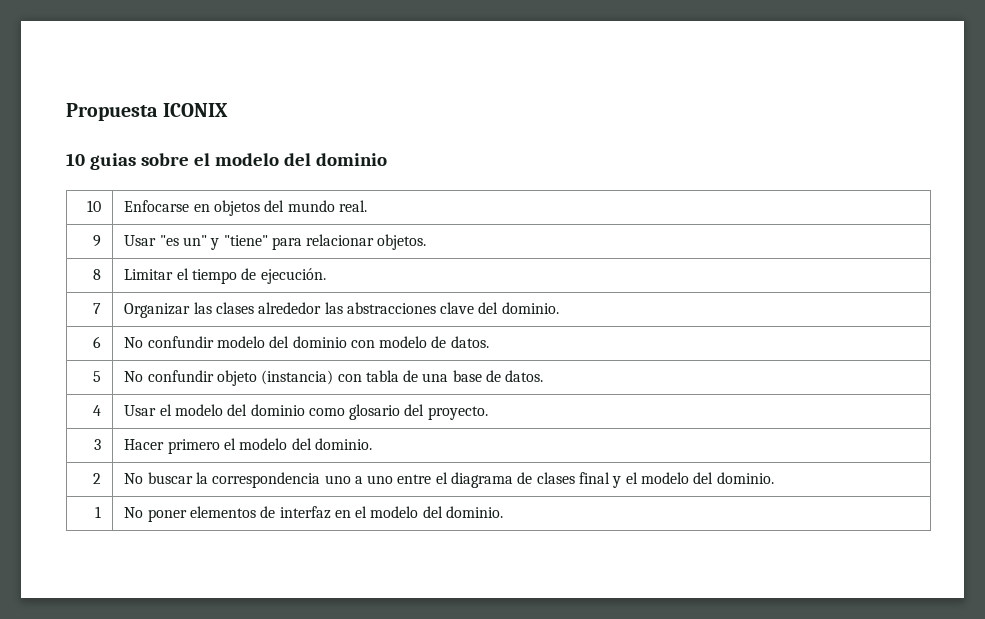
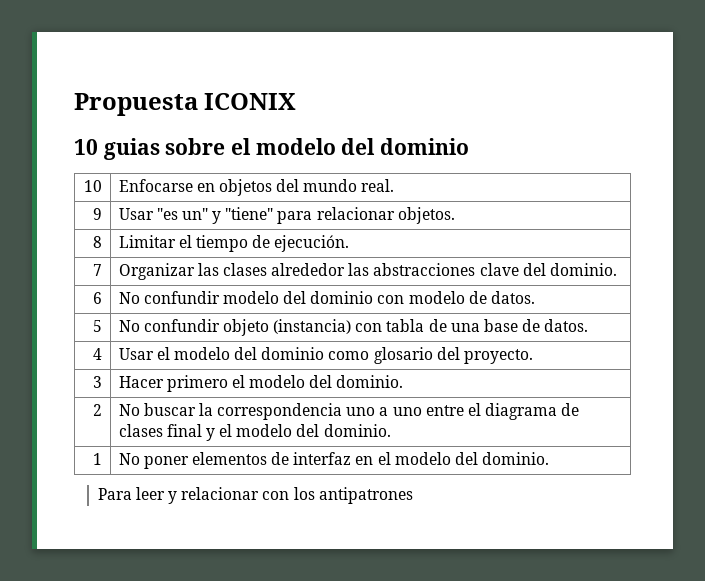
+ Para leer y relacionar con los antipatrones

